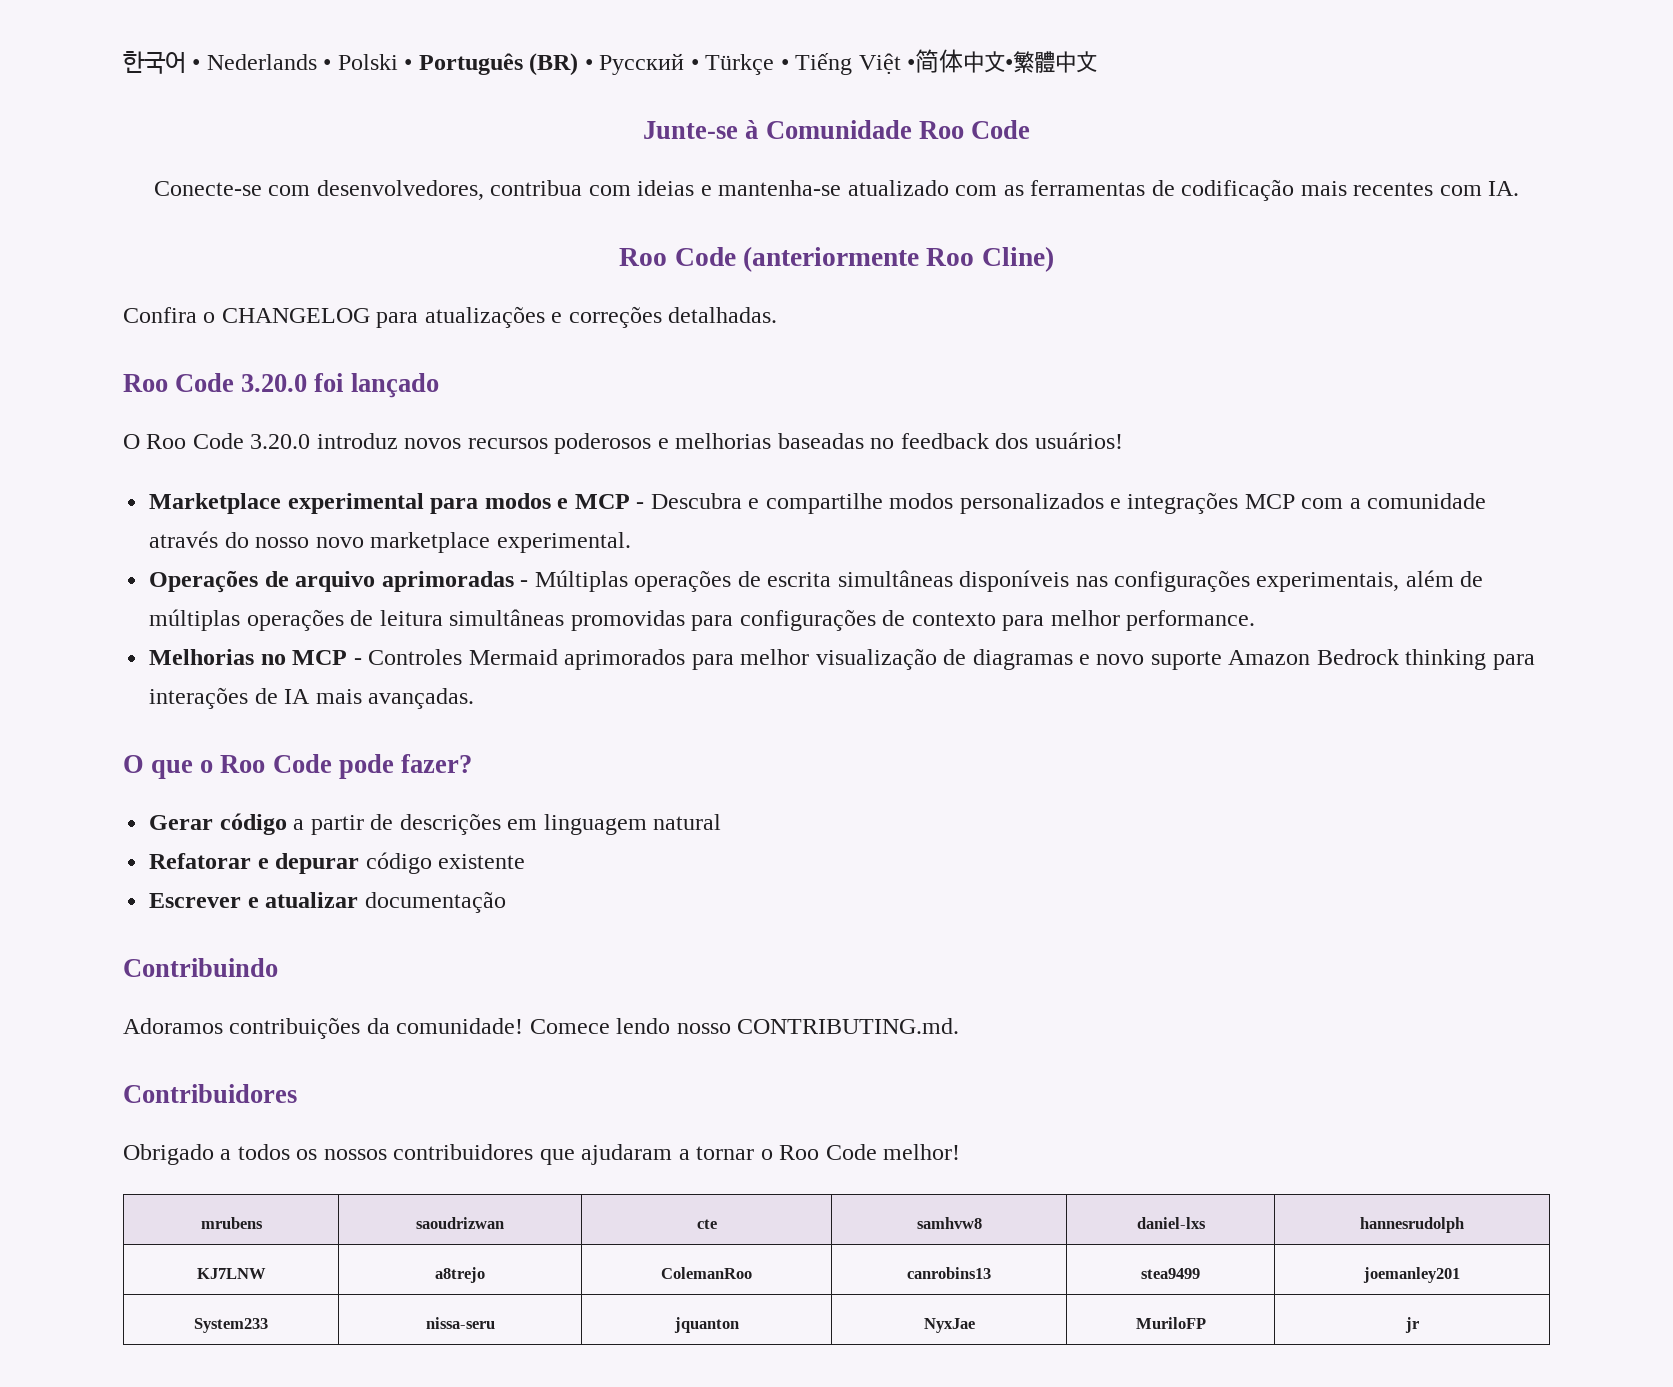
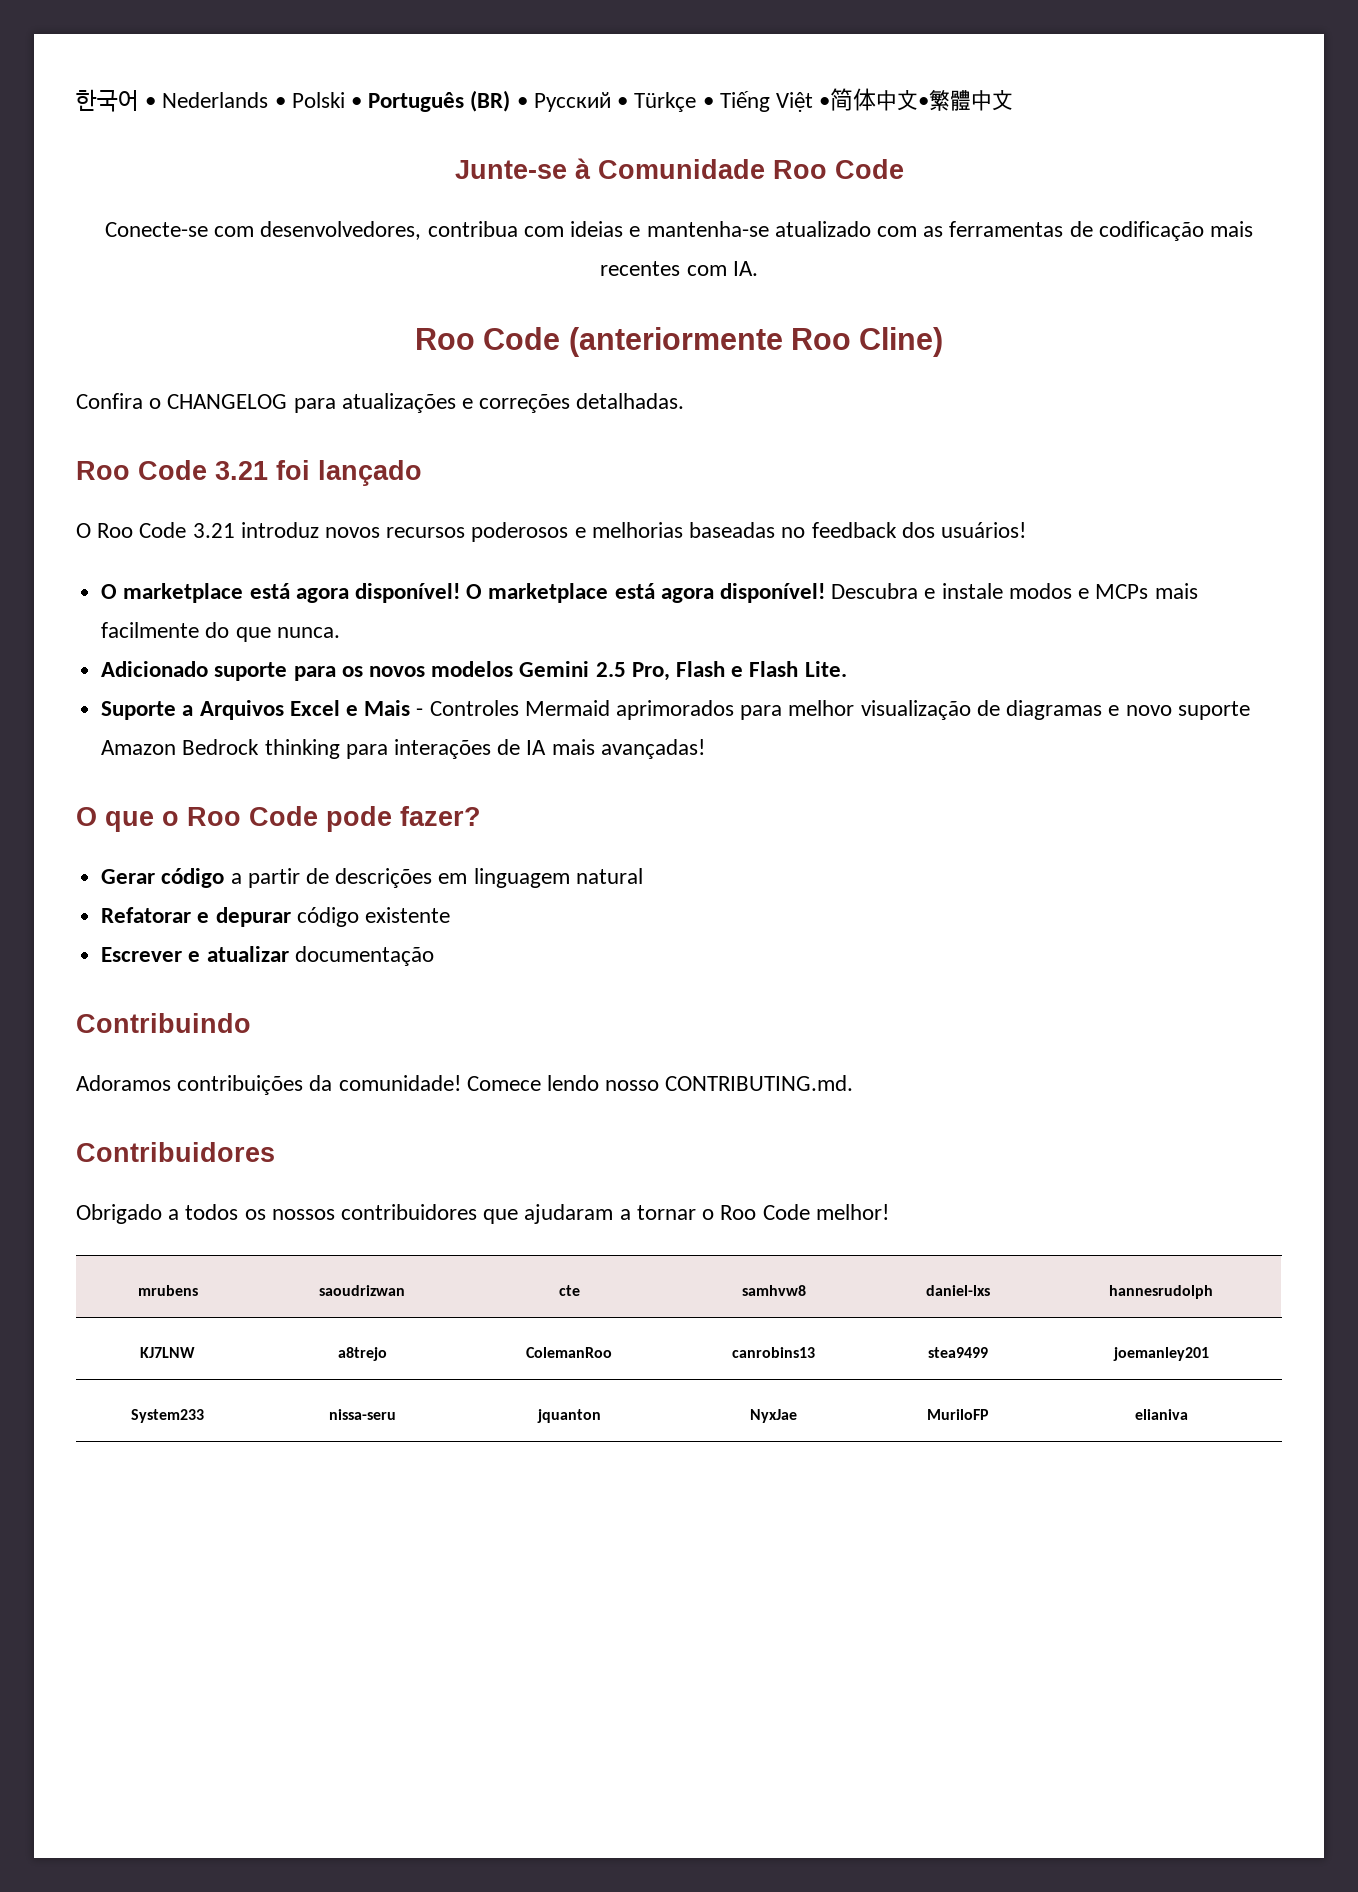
- Roo Code 3.20.0 foi lançado
+ Roo Code 3.21 foi lançado
- O Roo Code 3.20.0 introduz novos recursos poderosos e melhorias baseadas no feedback dos usuários!
+ O Roo Code 3.21 introduz novos recursos poderosos e melhorias baseadas no feedback dos usuários!
- Marketplace experimental para modos e MCP - Descubra e compartilhe modos personalizados e integrações MCP com a comunidade através do nosso novo marketplace experimental.
- Operações de arquivo aprimoradas - Múltiplas operações de escrita simultâneas disponíveis nas configurações experimentais, além de múltiplas operações de leitura simultâneas promovidas para configurações de contexto para melhor performance.
- Melhorias no MCP - Controles Mermaid aprimorados para melhor visualização de diagramas e novo suporte Amazon Bedrock thinking para interações de IA mais avançadas.
+ O marketplace está agora disponível! O marketplace está agora disponível! Descubra e instale modos e MCPs mais facilmente do que nunca.
+ Adicionado suporte para os novos modelos Gemini 2.5 Pro, Flash e Flash Lite.
+ Suporte a Arquivos Excel e Mais - Controles Mermaid aprimorados para melhor visualização de diagramas e novo suporte Amazon Bedrock thinking para interações de IA mais avançadas!
- System233 | nissa-seru | jquanton | NyxJae | MuriloFP | jr
+ System233 | nissa-seru | jquanton | NyxJae | MuriloFP | elianiva

